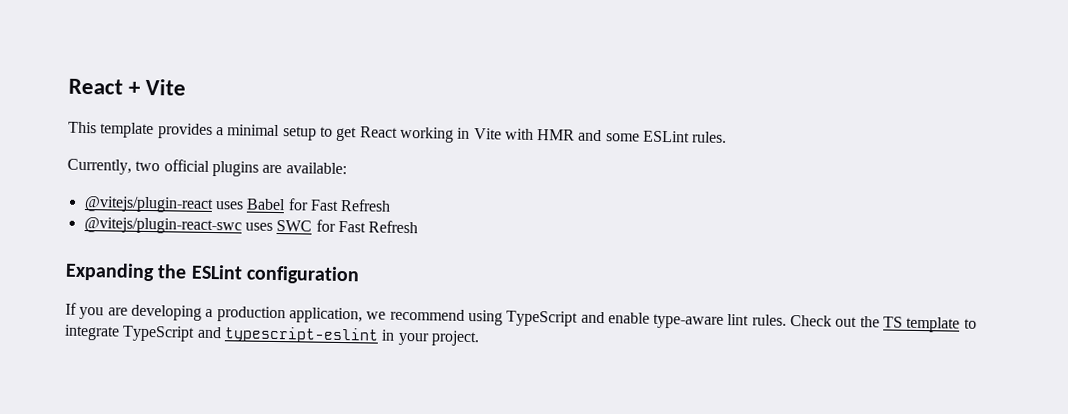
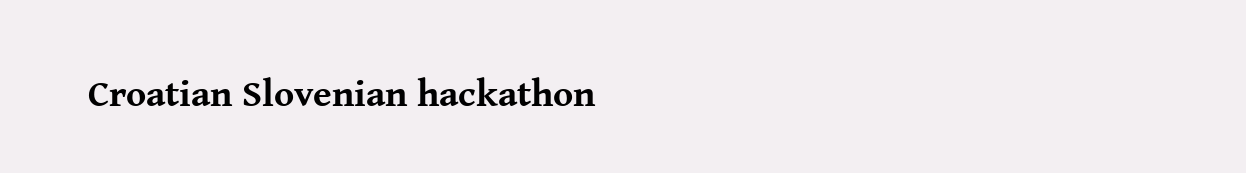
- React + Vite
- This template provides a minimal setup to get React working in Vite with HMR and some ESLint rules.
- Currently, two official plugins are available:
- @vitejs/plugin-react uses Babel for Fast Refresh
- @vitejs/plugin-react-swc uses SWC for Fast Refresh
- Expanding the ESLint configuration
- If you are developing a production application, we recommend using TypeScript and enable type-aware lint rules. Check out the TS template to integrate TypeScript and typescript-eslint in your project.
+ Croatian Slovenian hackathon

